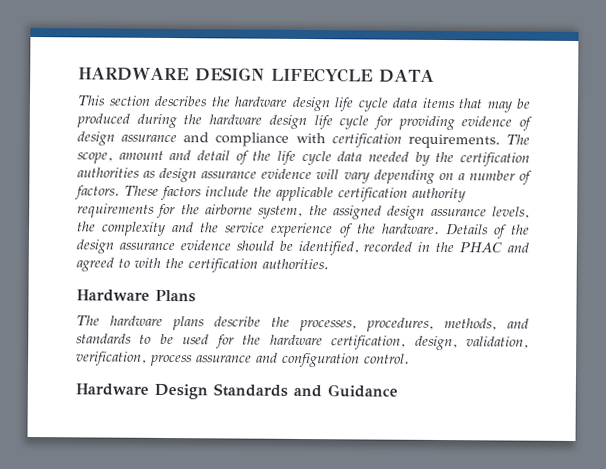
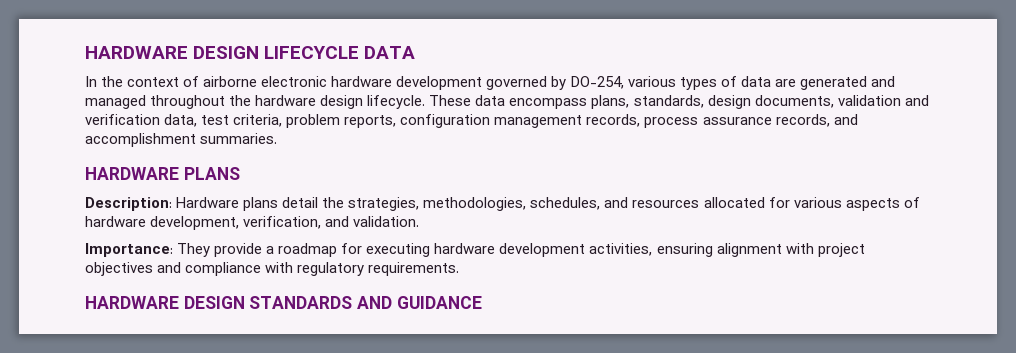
- This section describes the hardware design life cycle data items that may be produced during the hardware design life cycle for providing evidence of design assurance and compliance with certification requirements. The scope, amount and detail of the life cycle data needed by the certification authorities as design assurance evidence will vary depending on a number of factors. These factors include the applicable certification authority requirements for the airborne system, the assigned design assurance levels, the complexity and the service experience of the hardware. Details of the design assurance evidence should be identified, recorded in the PHAC and agreed to with the certification authorities.
- Hardware Plans
- The hardware plans describe the processes, procedures, methods, and standards to be used for the hardware certification, design, validation, verification, process assurance and configuration control.
- Hardware Design Standards and Guidance
+ In the context of airborne electronic hardware development governed by DO-254, various types of data are generated and managed throughout the hardware design lifecycle. These data encompass plans, standards, design documents, validation and verification data, test criteria, problem reports, configuration management records, process assurance records, and accomplishment summaries.
+ HARDWARE PLANS
+ Description: Hardware plans detail the strategies, methodologies, schedules, and resources allocated for various aspects of hardware development, verification, and validation.
+ Importance: They provide a roadmap for executing hardware development activities, ensuring alignment with project objectives and compliance with regulatory requirements.
+ HARDWARE DESIGN STANDARDS AND GUIDANCE

